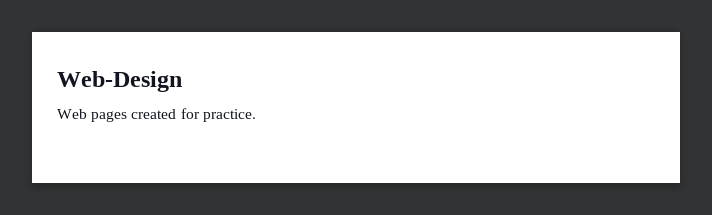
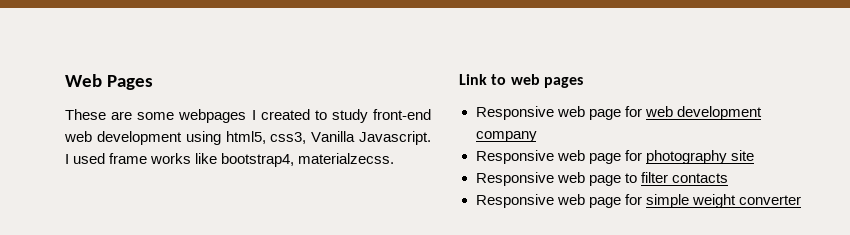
- Web-Design
- Web pages created for practice.
+ Web Pages
+ These are some webpages I created to study front-end web development using html5, css3, Vanilla Javascript. I used frame works like bootstrap4, materialzecss.
+ Link to web pages
+ Responsive web page for web development company
+ Responsive web page for photography site
+ Responsive web page to filter contacts
+ Responsive web page for simple weight converter

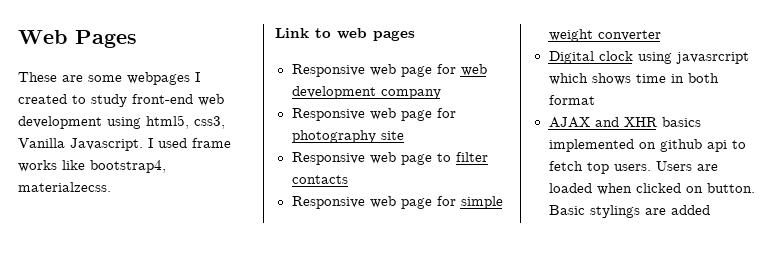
+ Digital clock using javasrcript which shows time in both format
+ AJAX and XHR basics implemented on github api to fetch top users. Users are loaded when clicked on button. Basic stylings are added

